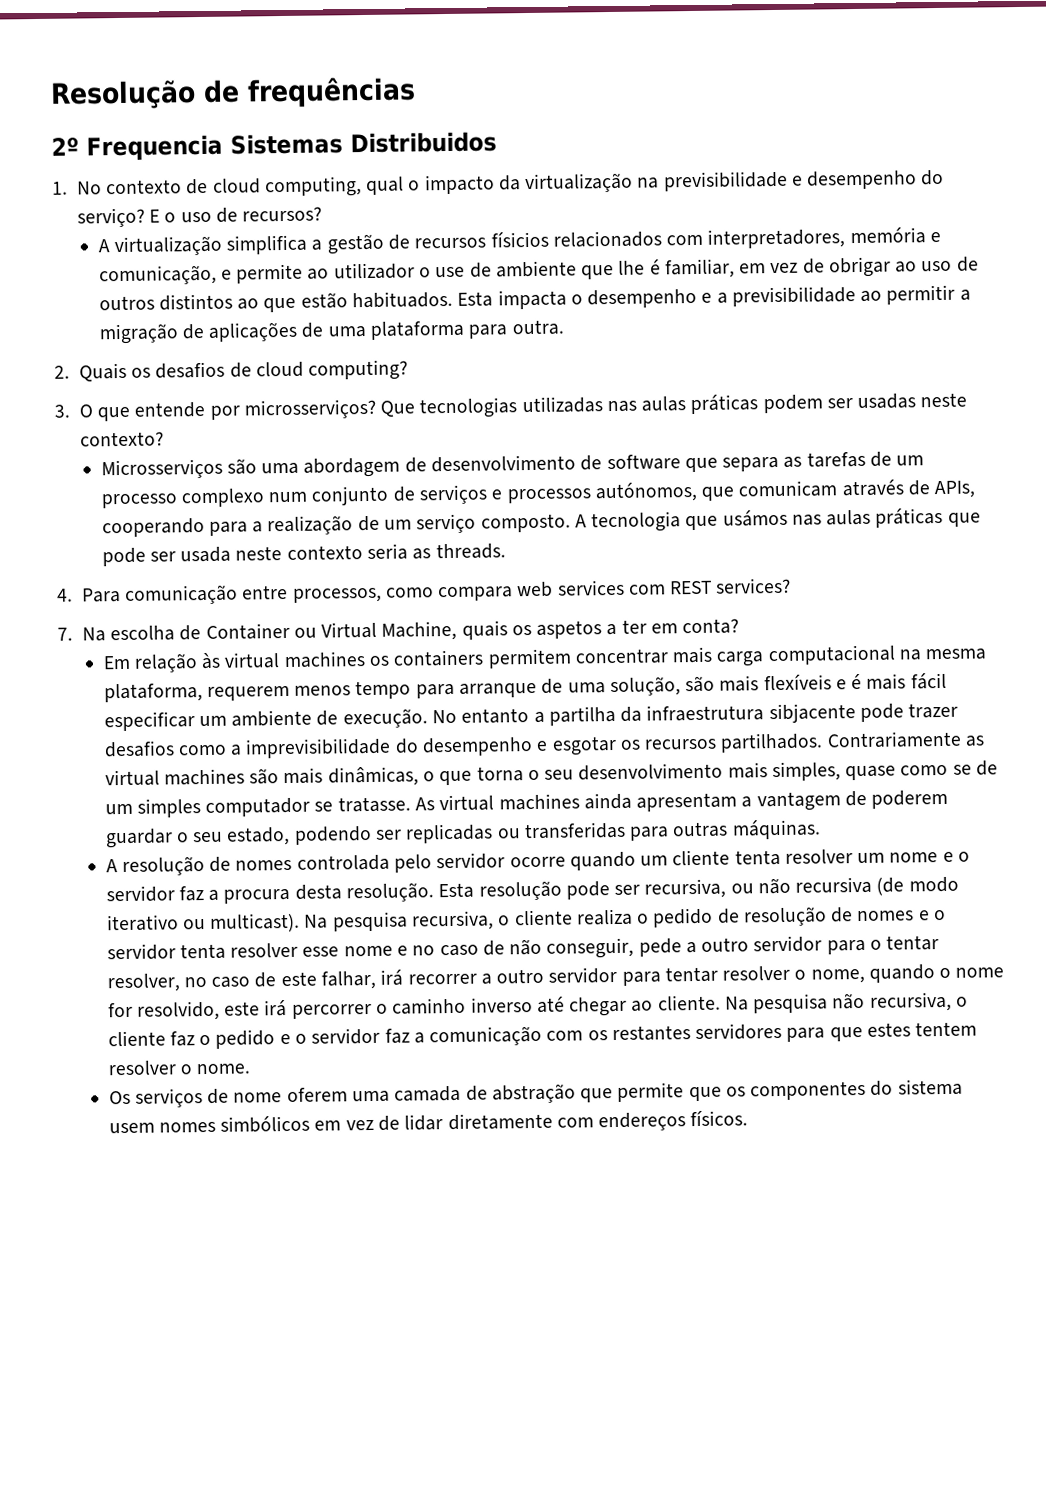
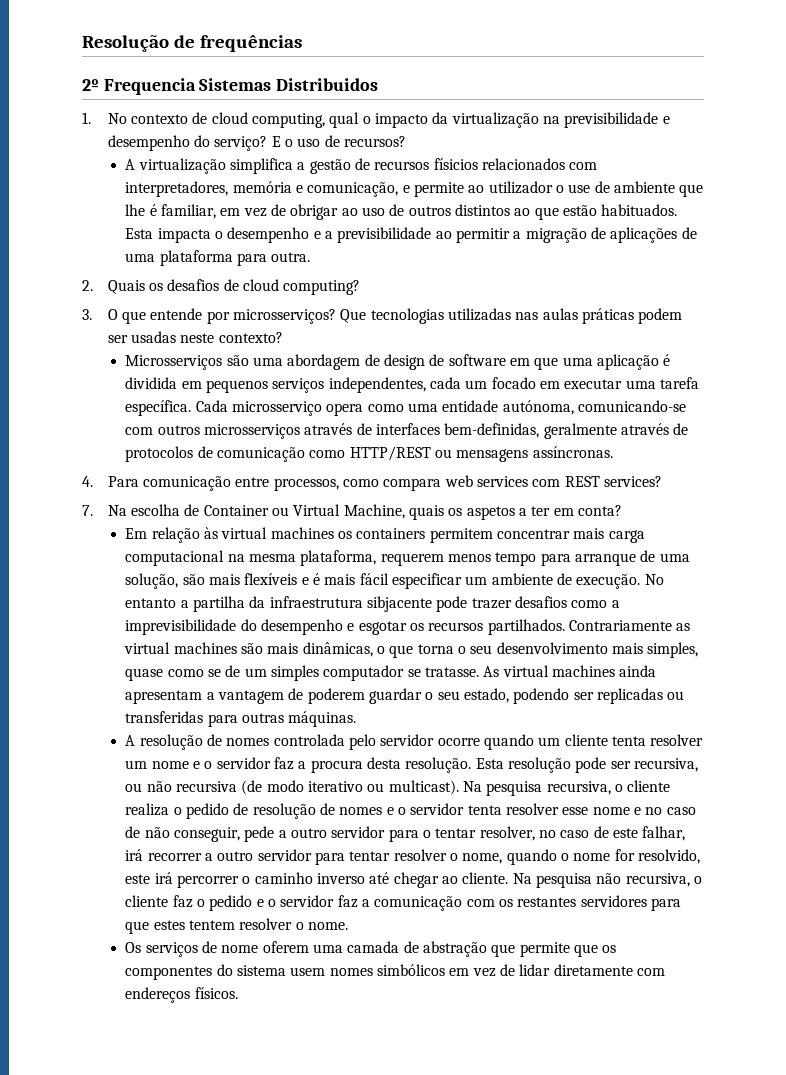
- Microsserviços são uma abordagem de desenvolvimento de software que separa as tarefas de um processo complexo num conjunto de serviços e processos autónomos, que comunicam através de APIs, cooperando para a realização de um serviço composto. A tecnologia que usámos nas aulas práticas que pode ser usada neste contexto seria as threads.
+ Microsserviços são uma abordagem de design de software em que uma aplicação é dividida em pequenos serviços independentes, cada um focado em executar uma tarefa específica. Cada microsserviço opera como uma entidade autónoma, comunicando-se com outros microsserviços através de interfaces bem-definidas, geralmente através de protocolos de comunicação como HTTP/REST ou mensagens assíncronas.

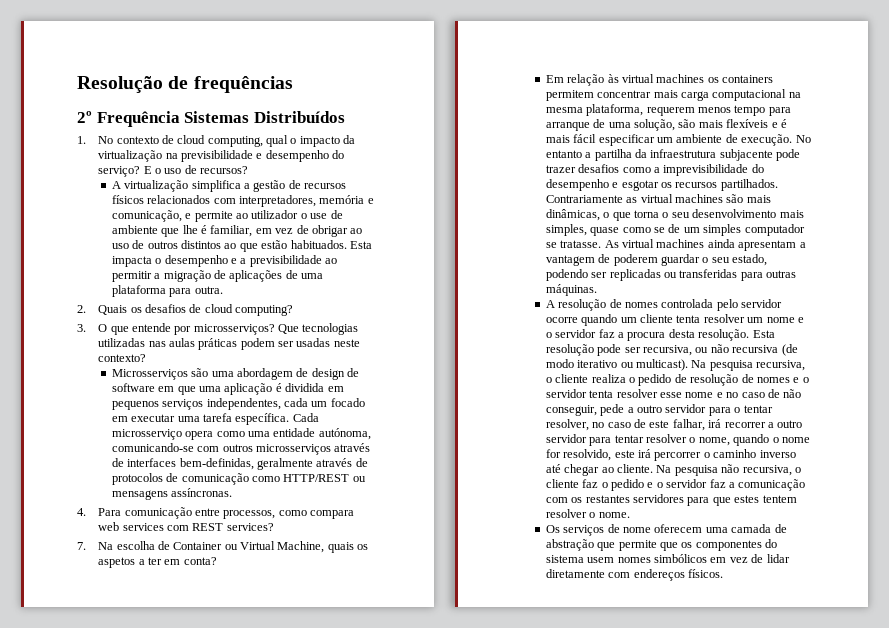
- 2º Frequencia Sistemas Distribuidos
+ 2º Frequência Sistemas Distribuídos
- A virtualização simplifica a gestão de recursos físicios relacionados com interpretadores, memória e comunicação, e permite ao utilizador o use de ambiente que lhe é familiar, em vez de obrigar ao uso de outros distintos ao que estão habituados.
+ A virtualização simplifica a gestão de recursos físicos relacionados com interpretadores, memória e comunicação, e permite ao utilizador o use de ambiente que lhe é familiar, em vez de obrigar ao uso de outros distintos ao que estão habituados.
- No entanto a partilha da infraestrutura sibjacente pode trazer desafios como a imprevisibilidade do desempenho e esgotar os recursos partilhados.
+ No entanto a partilha da infraestrutura subjacente pode trazer desafios como a imprevisibilidade do desempenho e esgotar os recursos partilhados.
- Os serviços de nome oferem uma camada de abstração que permite que os componentes do sistema usem nomes simbólicos em vez de lidar diretamente com endereços físicos.
+ Os serviços de nome oferecem uma camada de abstração que permite que os componentes do sistema usem nomes simbólicos em vez de lidar diretamente com endereços físicos.

